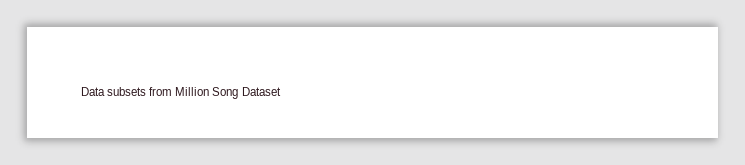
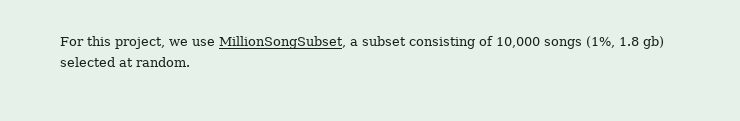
- Data subsets from Million Song Dataset
+ For this project, we use MillionSongSubset, a subset consisting of 10,000 songs (1%, 1.8 gb) selected at random.

